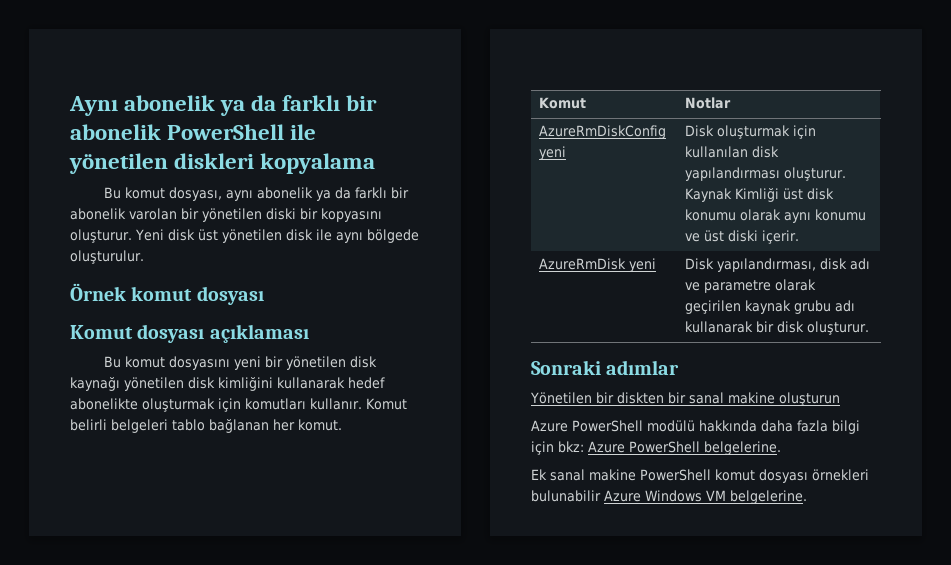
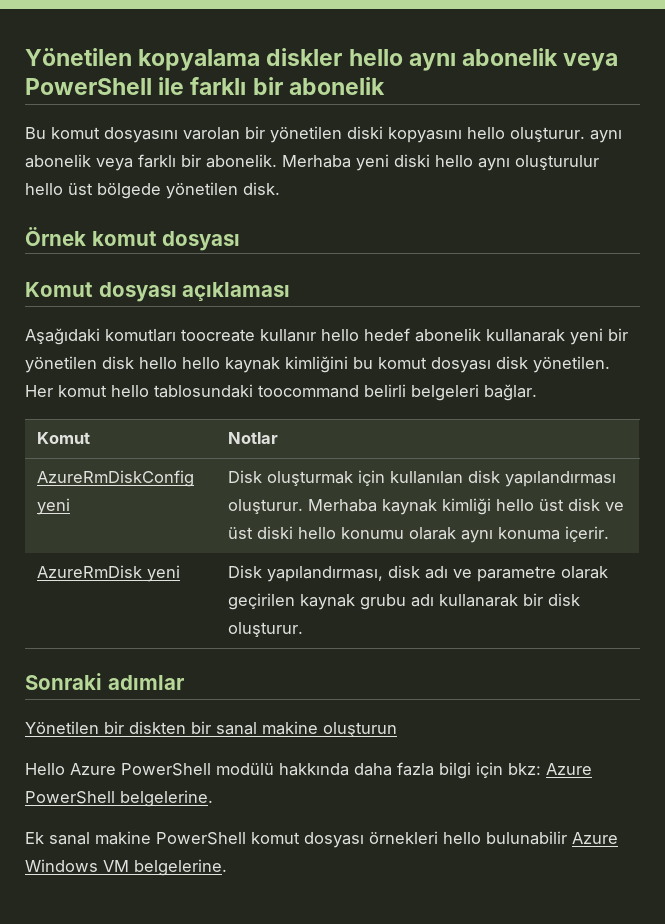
- Aynı abonelik ya da farklı bir abonelik PowerShell ile yönetilen diskleri kopyalama
- Bu komut dosyası, aynı abonelik ya da farklı bir abonelik varolan bir yönetilen diski bir kopyasını oluşturur. Yeni disk üst yönetilen disk ile aynı bölgede oluşturulur.
+ Yönetilen kopyalama diskler hello aynı abonelik veya PowerShell ile farklı bir abonelik
+ Bu komut dosyasını varolan bir yönetilen diski kopyasını hello oluşturur. aynı abonelik veya farklı bir abonelik. Merhaba yeni diski hello aynı oluşturulur hello üst bölgede yönetilen disk.
- Bu komut dosyasını yeni bir yönetilen disk kaynağı yönetilen disk kimliğini kullanarak hedef abonelikte oluşturmak için komutları kullanır. Komut belirli belgeleri tablo bağlanan her komut.
+ Aşağıdaki komutları toocreate kullanır hello hedef abonelik kullanarak yeni bir yönetilen disk hello hello kaynak kimliğini bu komut dosyası disk yönetilen. Her komut hello tablosundaki toocommand belirli belgeleri bağlar.
- AzureRmDiskConfig yeni | Disk oluşturmak için kullanılan disk yapılandırması oluşturur. Kaynak Kimliği üst disk konumu olarak aynı konumu ve üst diski içerir.
+ AzureRmDiskConfig yeni | Disk oluşturmak için kullanılan disk yapılandırması oluşturur. Merhaba kaynak kimliği hello üst disk ve üst diski hello konumu olarak aynı konuma içerir.
- Azure PowerShell modülü hakkında daha fazla bilgi için bkz: Azure PowerShell belgelerine.
+ Hello Azure PowerShell modülü hakkında daha fazla bilgi için bkz: Azure PowerShell belgelerine.
- Ek sanal makine PowerShell komut dosyası örnekleri bulunabilir Azure Windows VM belgelerine.
+ Ek sanal makine PowerShell komut dosyası örnekleri hello bulunabilir Azure Windows VM belgelerine.

